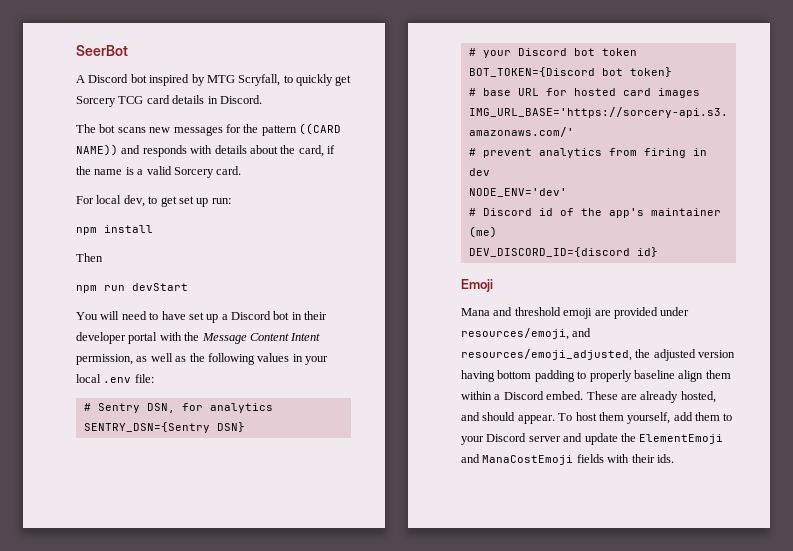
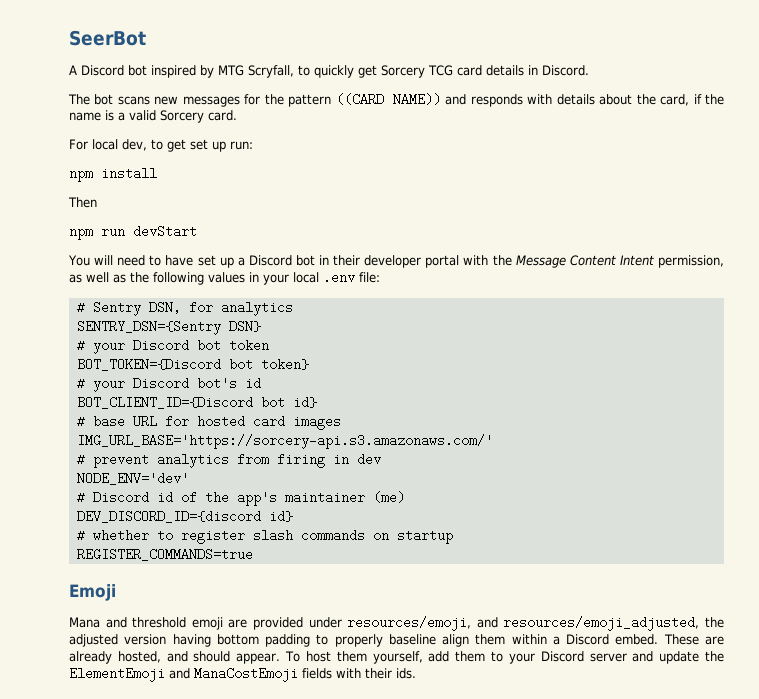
+ # your Discord bot's id
+ BOT_CLIENT_ID={Discord bot id}
+ # whether to register slash commands on startup
+ REGISTER_COMMANDS=true

